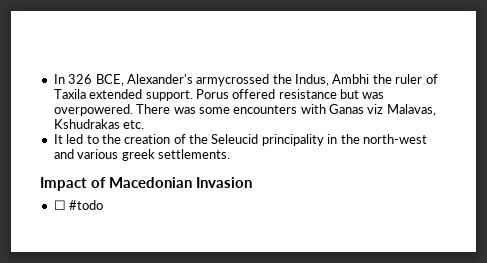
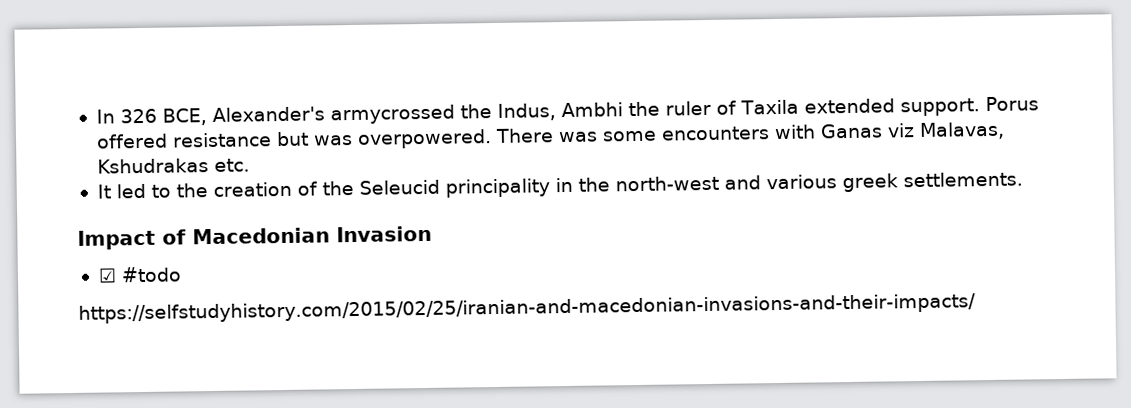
- ☐ #todo
+ ☑ #todo
+ https://selfstudyhistory.com/2015/02/25/iranian-and-macedonian-invasions-and-their-impacts/

